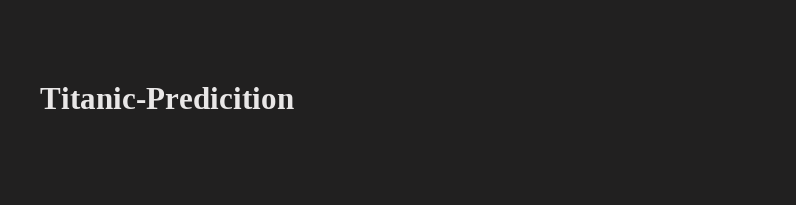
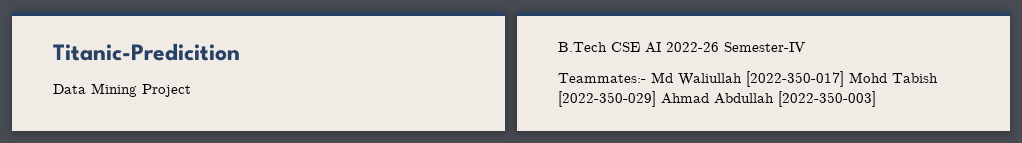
+ Data Mining Project
+ B.Tech CSE AI 2022-26 Semester-IV
+ Teammates:- Md Waliullah [2022-350-017] Mohd Tabish [2022-350-029] Ahmad Abdullah [2022-350-003]

